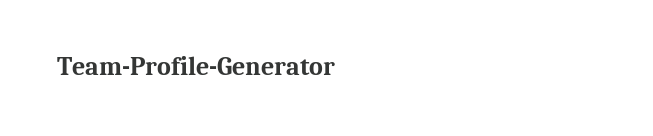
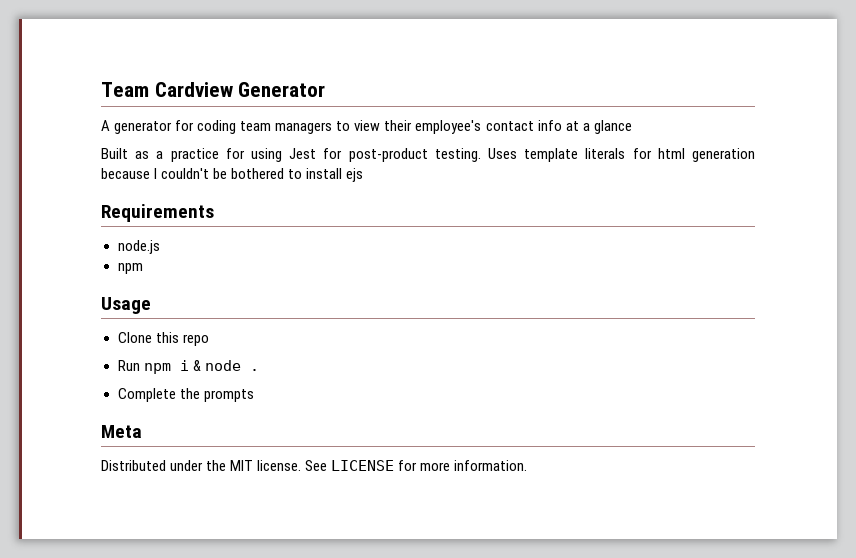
- Team-Profile-Generator
+ Team Cardview Generator
+ A generator for coding team managers to view their employee's contact info at a glance
+ Built as a practice for using Jest for post-product testing. Uses template literals for html generation because I couldn't be bothered to install ejs
+ Requirements
+ node.js
+ npm
+ Usage
+ Clone this repo
+ Run npm i & node .
+ Complete the prompts
+ Meta
+ Distributed under the MIT license. See LICENSE for more information.

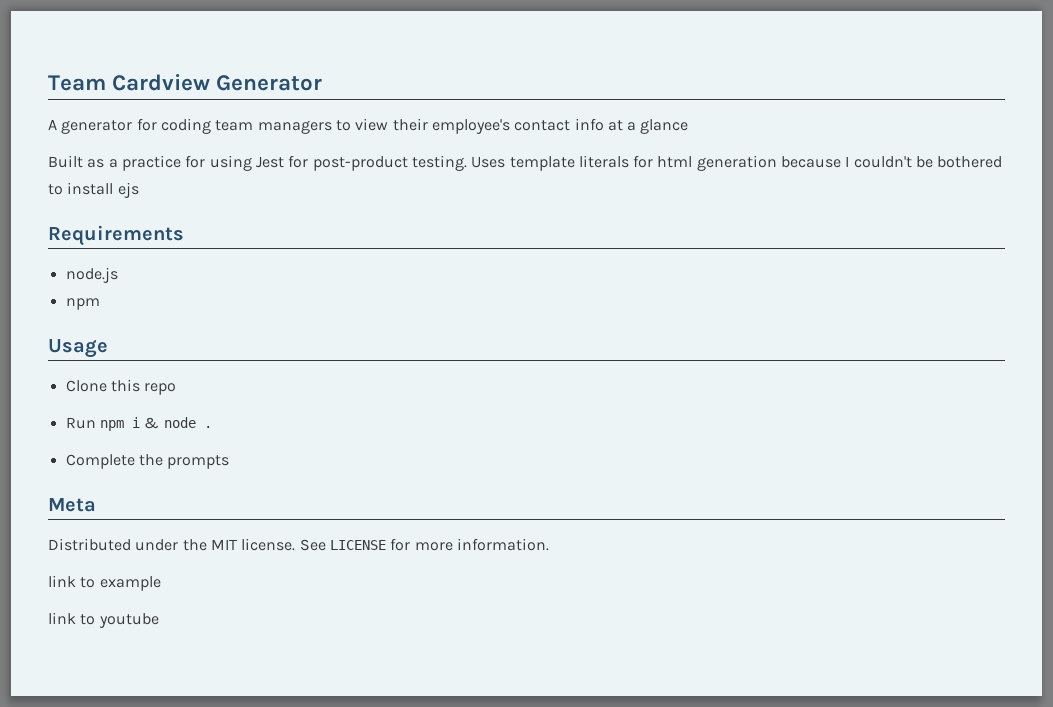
+ link to example
+ link to youtube

